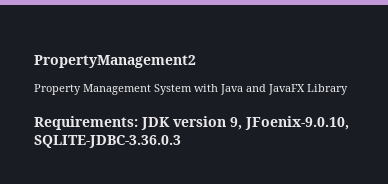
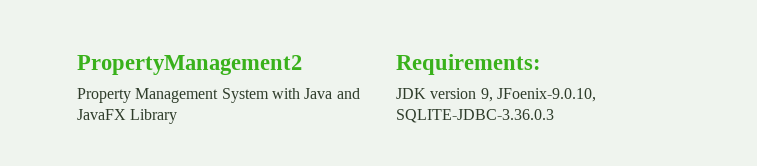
- Requirements: JDK version 9, JFoenix-9.0.10, SQLITE-JDBC-3.36.0.3
+ Requirements:
+ JDK version 9, JFoenix-9.0.10, SQLITE-JDBC-3.36.0.3

